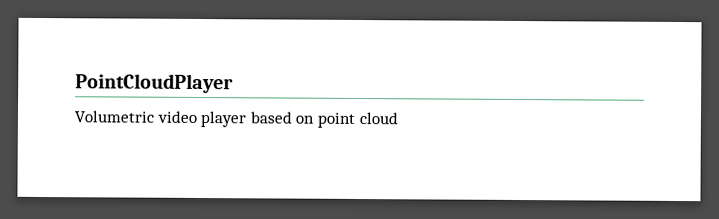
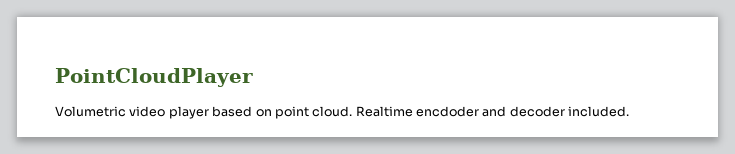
- Volumetric video player based on point cloud
+ Volumetric video player based on point cloud. Realtime encdoder and decoder included.

